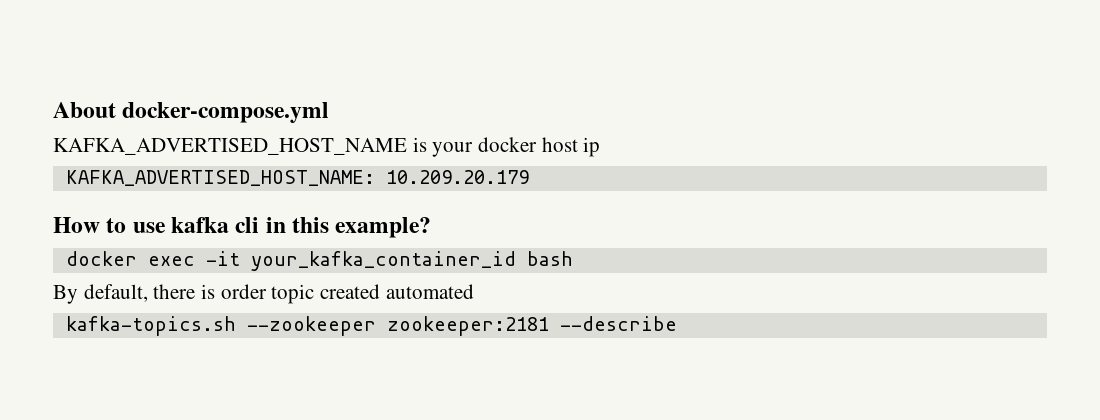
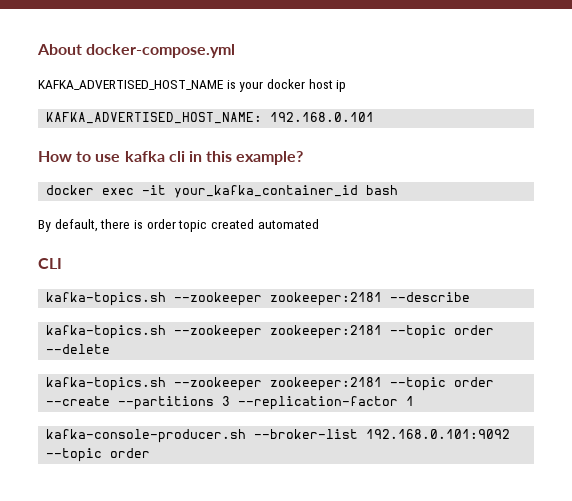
- KAFKA_ADVERTISED_HOST_NAME: 10.209.20.179
+ KAFKA_ADVERTISED_HOST_NAME: 192.168.0.101
+ CLI
+ kafka-topics.sh --zookeeper zookeeper:2181 --topic order --delete
+ kafka-topics.sh --zookeeper zookeeper:2181 --topic order --create --partitions 3 --replication-factor 1
+ kafka-console-producer.sh --broker-list 192.168.0.101:9092 --topic order

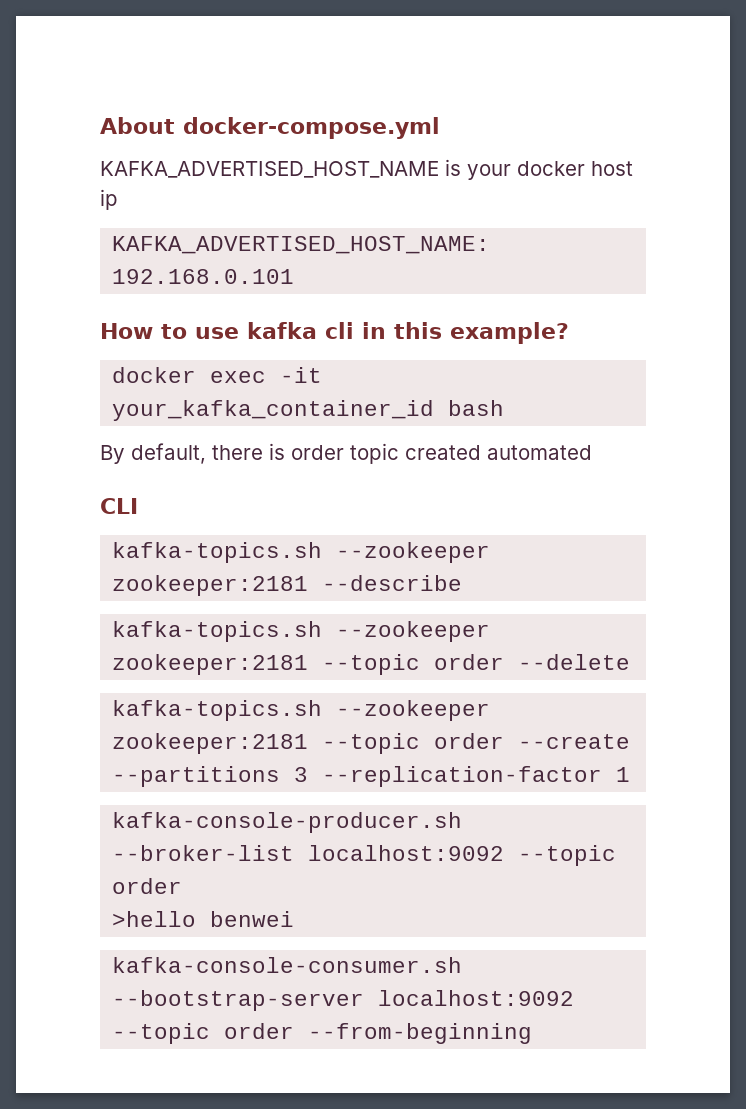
- kafka-console-producer.sh --broker-list 192.168.0.101:9092 --topic order
+ kafka-console-producer.sh --broker-list localhost:9092 --topic order
+ >hello benwei
+ kafka-console-consumer.sh --bootstrap-server localhost:9092 --topic order --from-beginning

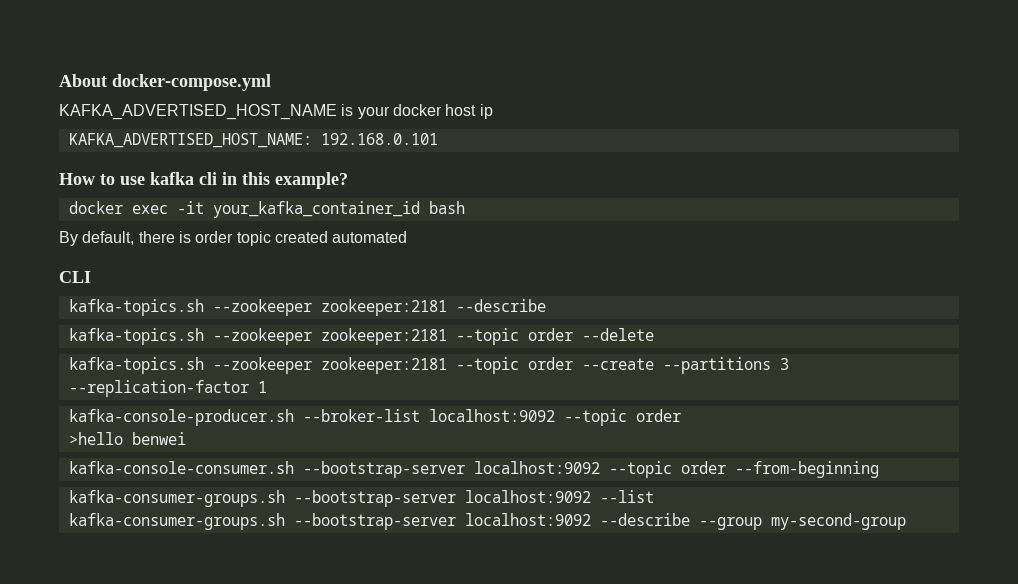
+ kafka-consumer-groups.sh --bootstrap-server localhost:9092 --list
+ kafka-consumer-groups.sh --bootstrap-server localhost:9092 --describe --group my-second-group

